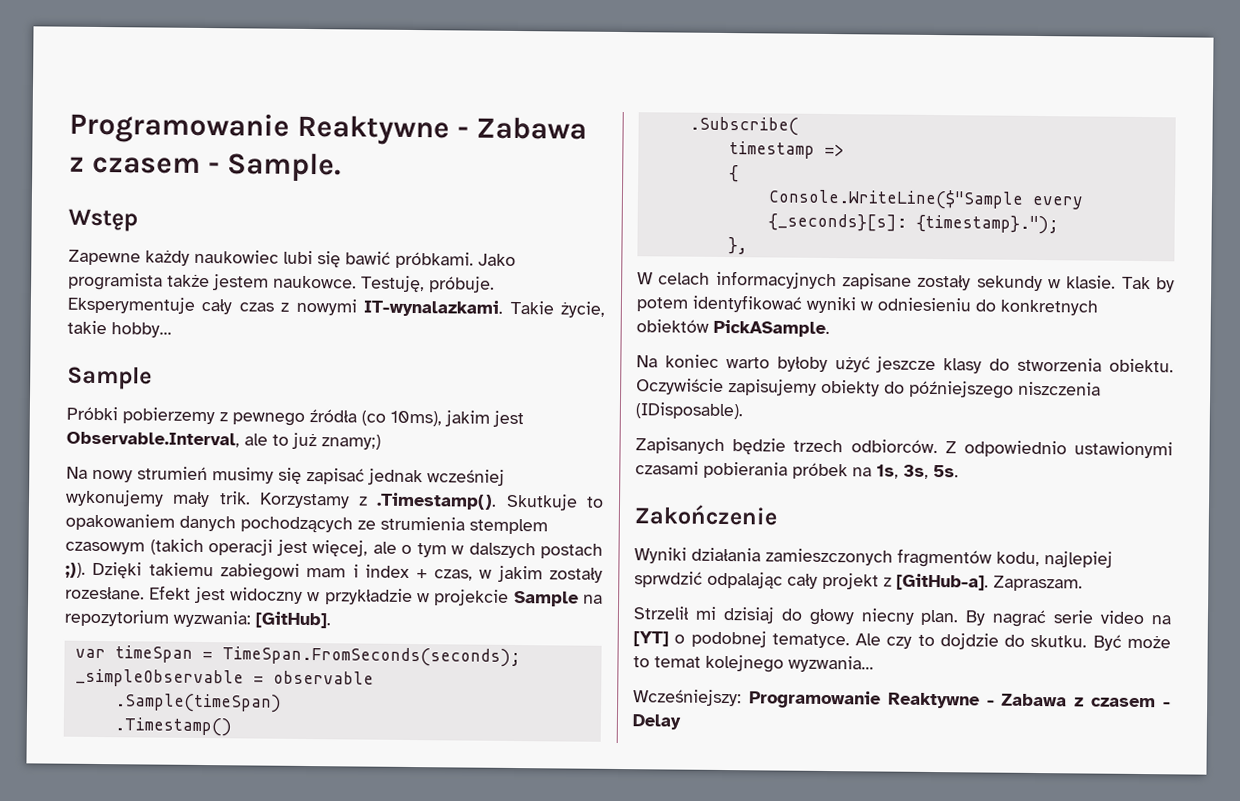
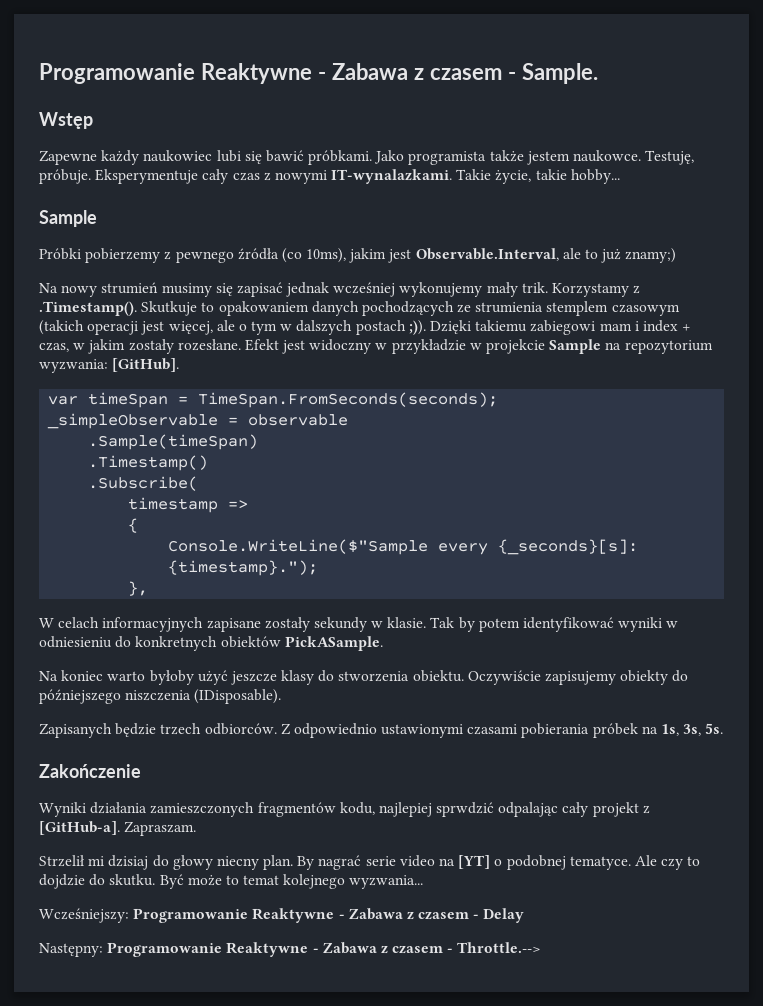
+ Następny: Programowanie Reaktywne - Zabawa z czasem - Throttle.-->

